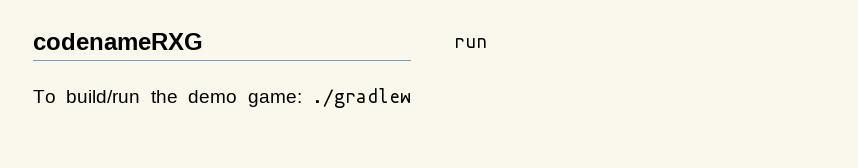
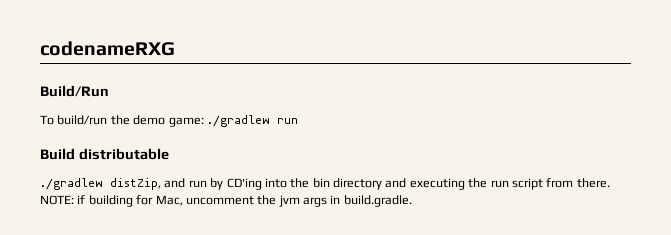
+ Build/Run
+ Build distributable
+ ./gradlew distZip, and run by CD'ing into the bin directory and executing the run script from there. NOTE: if building for Mac, uncomment the jvm args in build.gradle.

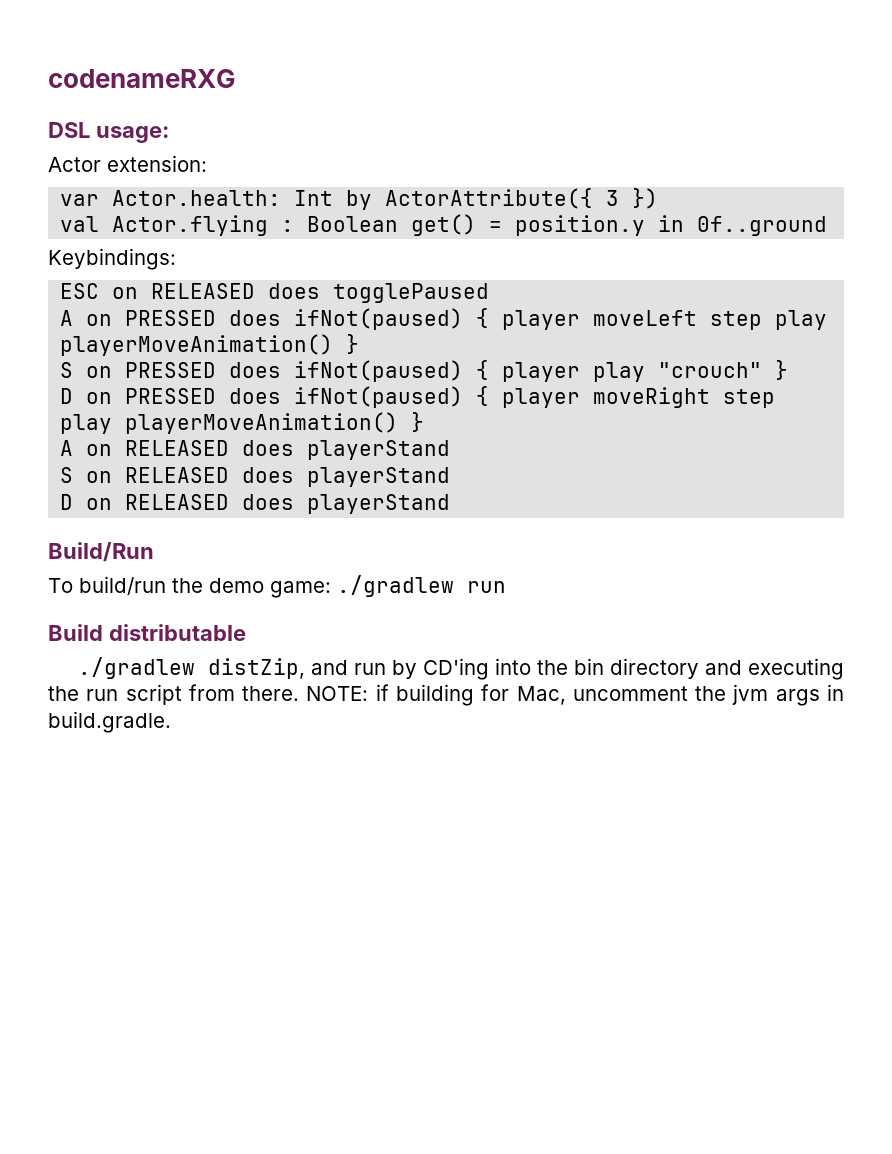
+ DSL usage:
+ Actor extension:
+ var Actor.health: Int by ActorAttribute({ 3 })
+ val Actor.flying : Boolean get() = position.y in 0f..ground
+ Keybindings:
+ ESC on RELEASED does togglePaused
+ A on PRESSED does ifNot(paused) { player moveLeft step play playerMoveAnimation() }
+ S on PRESSED does ifNot(paused) { player play "crouch" }
+ D on PRESSED does ifNot(paused) { player moveRight step play playerMoveAnimation() }
+ A on RELEASED does playerStand
+ S on RELEASED does playerStand
+ D on RELEASED does playerStand

